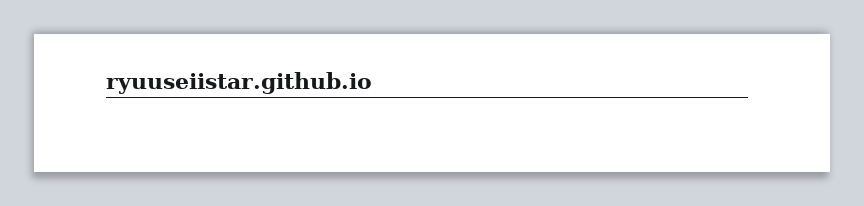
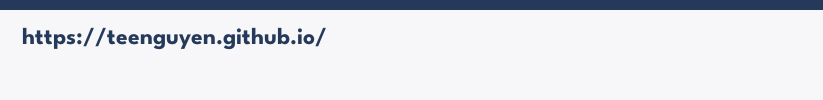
- ryuuseiistar.github.io
+ https://teenguyen.github.io/

